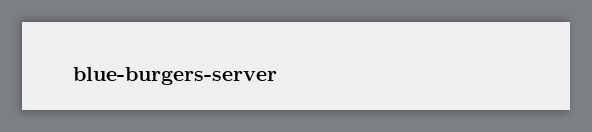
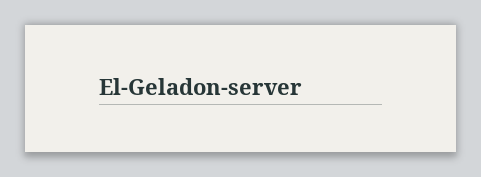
- blue-burgers-server
+ El-Geladon-server

